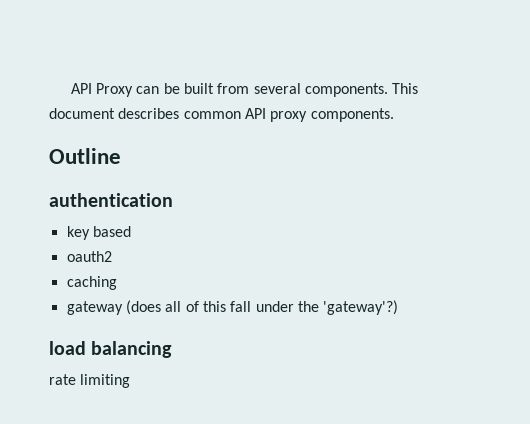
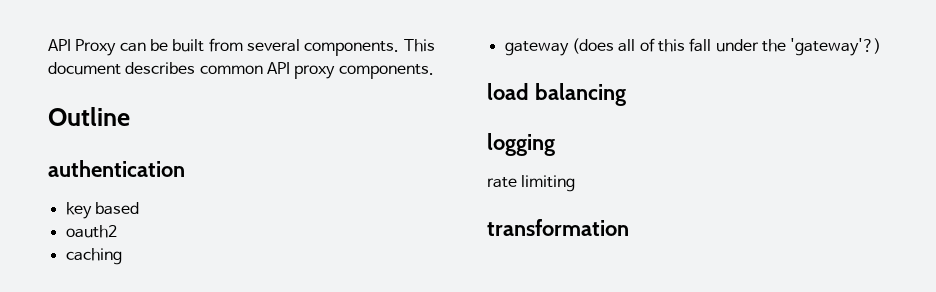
+ logging
+ transformation

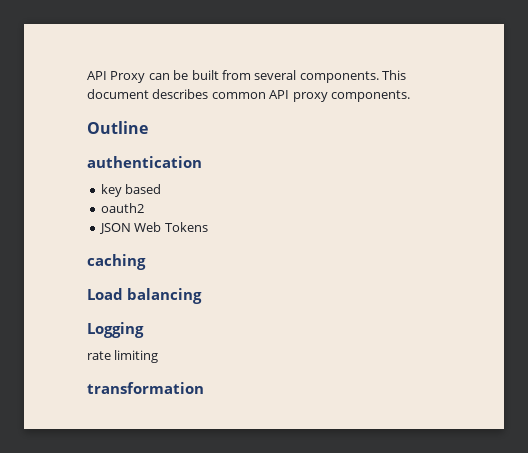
+ JSON Web Tokens
  caching
- gateway (does all of this fall under the 'gateway'?)
- load balancing
+ Load balancing
- logging
+ Logging

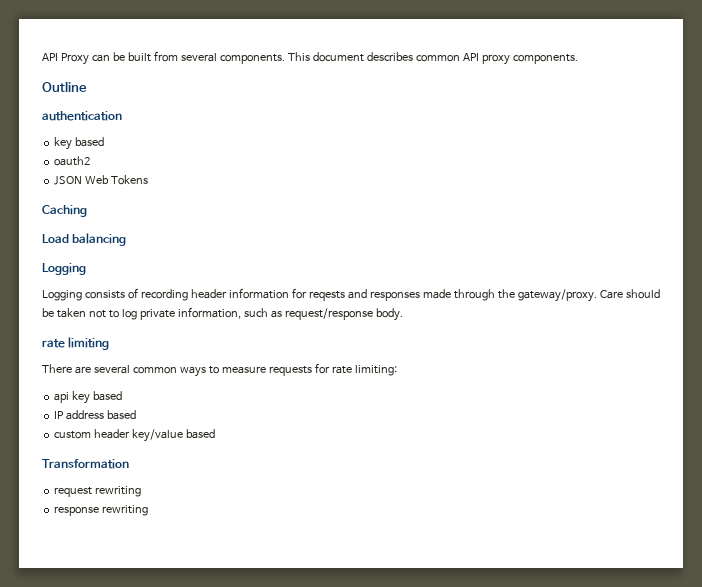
- caching
+ Caching
+ Logging consists of recording header information for reqests and responses made through the gateway/proxy. Care should be taken not to log private information, such as request/response body.
  rate limiting
- transformation
+ There are several common ways to measure requests for rate limiting:
+ api key based
+ IP address based
+ custom header key/value based
+ Transformation
+ request rewriting
+ response rewriting

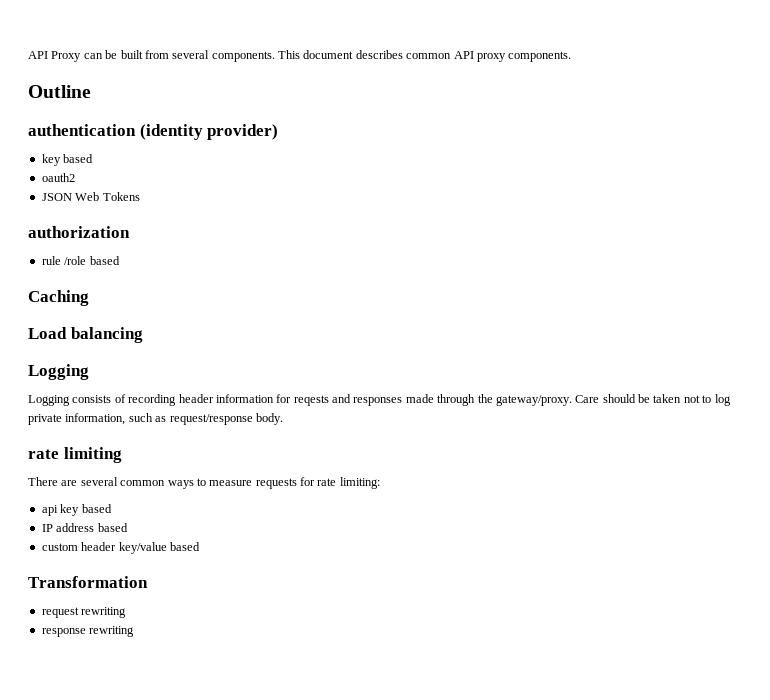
- authentication
+ authentication (identity provider)
+ authorization
+ rule /role based

